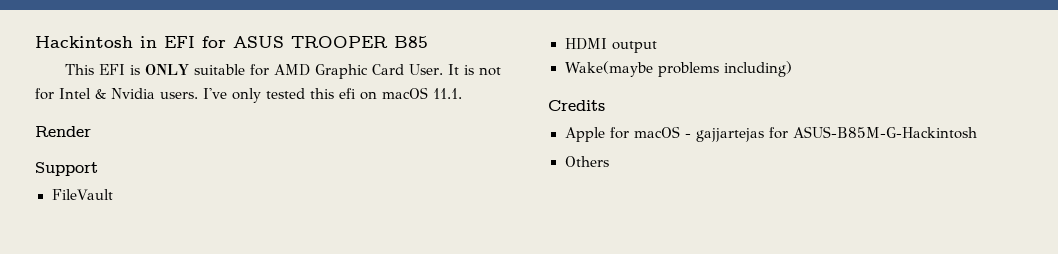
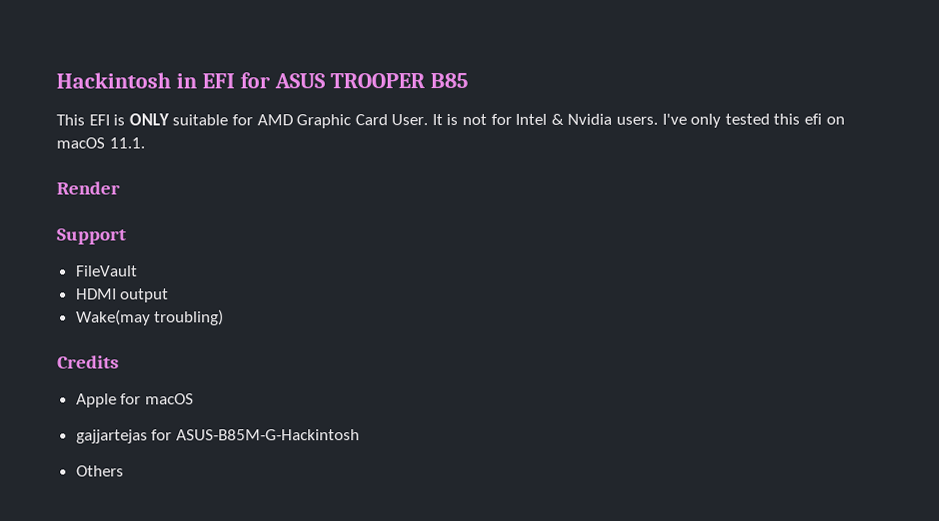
- Wake(maybe problems including)
+ Wake(may troubling)
- Apple for macOS - gajjartejas for ASUS-B85M-G-Hackintosh
+ Apple for macOS
+ gajjartejas for ASUS-B85M-G-Hackintosh

